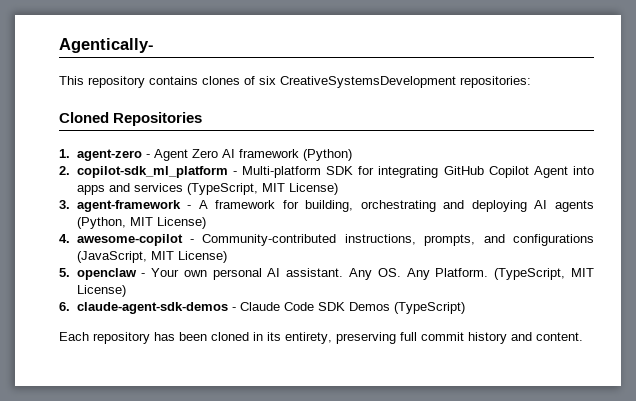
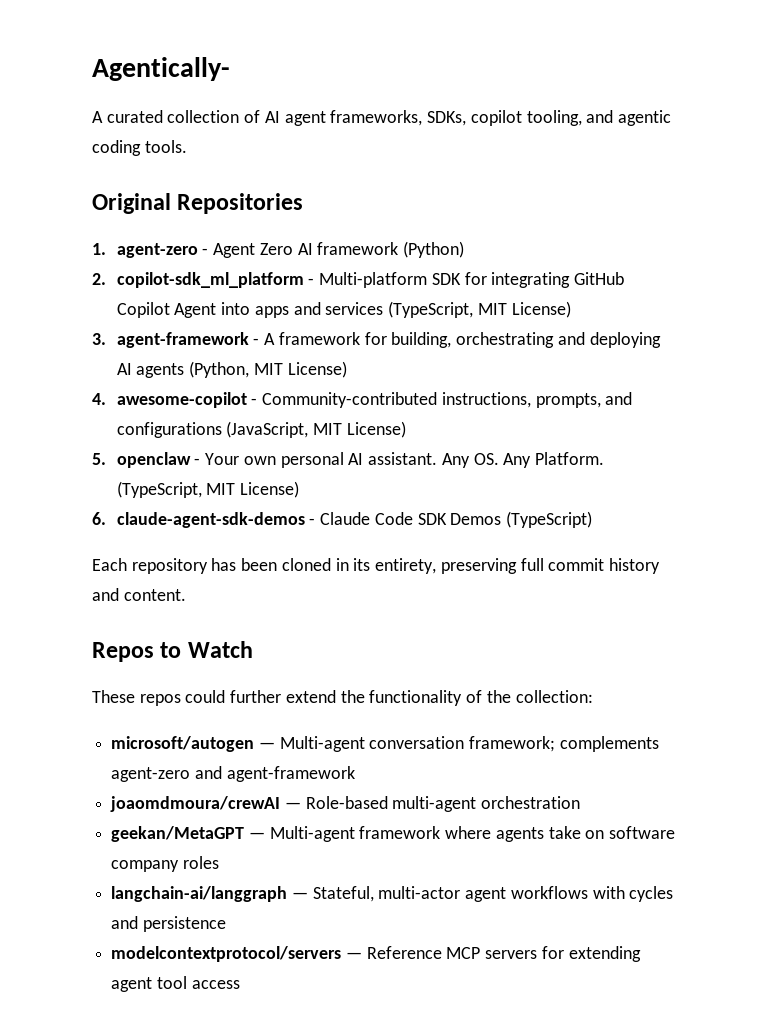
- This repository contains clones of six CreativeSystemsDevelopment repositories:
- Cloned Repositories
+ A curated collection of AI agent frameworks, SDKs, copilot tooling, and agentic coding tools.
+ Original Repositories
+ Repos to Watch
+ These repos could further extend the functionality of the collection:
+ microsoft/autogen — Multi-agent conversation framework; complements agent-zero and agent-framework
+ joaomdmoura/crewAI — Role-based multi-agent orchestration
+ geekan/MetaGPT — Multi-agent framework where agents take on software company roles
+ langchain-ai/langgraph — Stateful, multi-actor agent workflows with cycles and persistence
+ modelcontextprotocol/servers — Reference MCP servers for extending agent tool access

